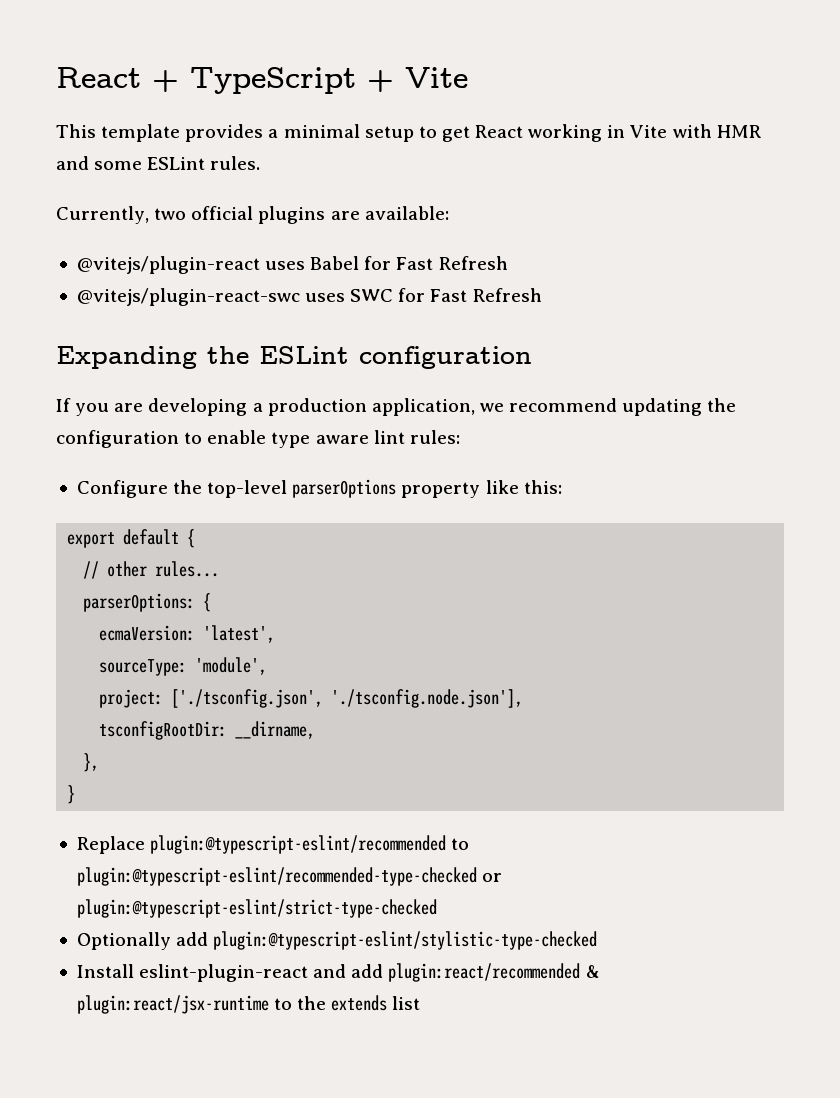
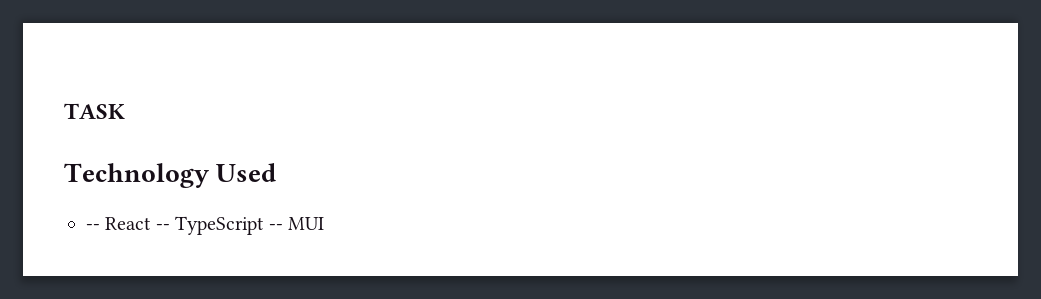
- React + TypeScript + Vite
- This template provides a minimal setup to get React working in Vite with HMR and some ESLint rules.
- Currently, two official plugins are available:
- @vitejs/plugin-react uses Babel for Fast Refresh
- @vitejs/plugin-react-swc uses SWC for Fast Refresh
- Expanding the ESLint configuration
- If you are developing a production application, we recommend updating the configuration to enable type aware lint rules:
- Configure the top-level parserOptions property like this:
- export default {
- // other rules...
- parserOptions: {
- ecmaVersion: 'latest',
- sourceType: 'module',
- project: ['./tsconfig.json', './tsconfig.node.json'],
- tsconfigRootDir: __dirname,
- },
- }
- Replace plugin:@typescript-eslint/recommended to plugin:@typescript-eslint/recommended-type-checked or plugin:@typescript-eslint/strict-type-checked
- Optionally add plugin:@typescript-eslint/stylistic-type-checked
- Install eslint-plugin-react and add plugin:react/recommended & plugin:react/jsx-runtime to the extends list
+ TASK
+ Technology Used
+ -- React -- TypeScript -- MUI

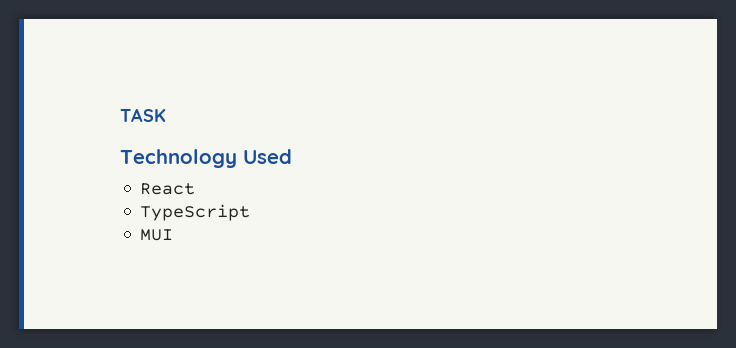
- -- React -- TypeScript -- MUI
+ React
+ TypeScript
+ MUI

